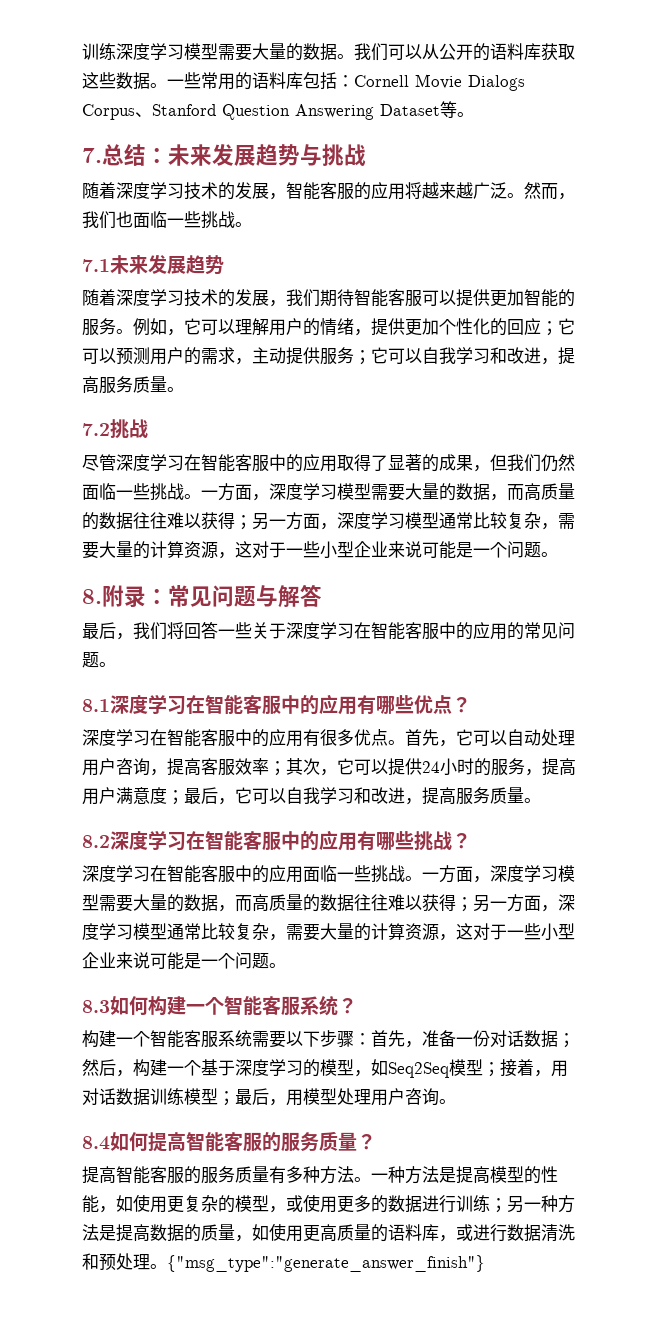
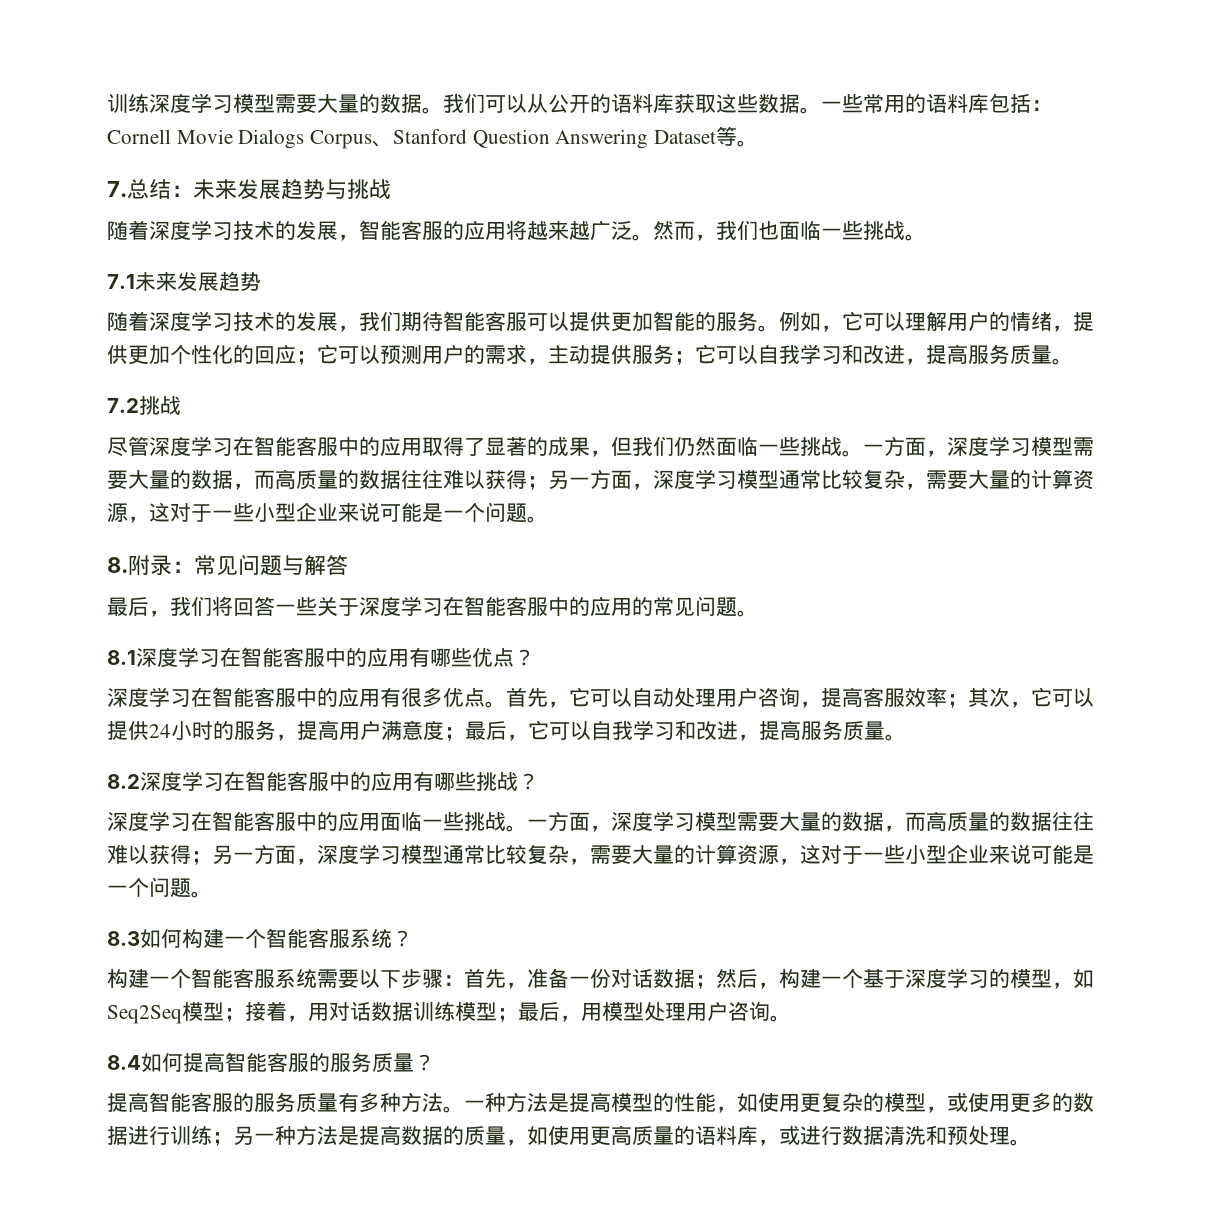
- {"msg_type":"generate_answer_finish"}

